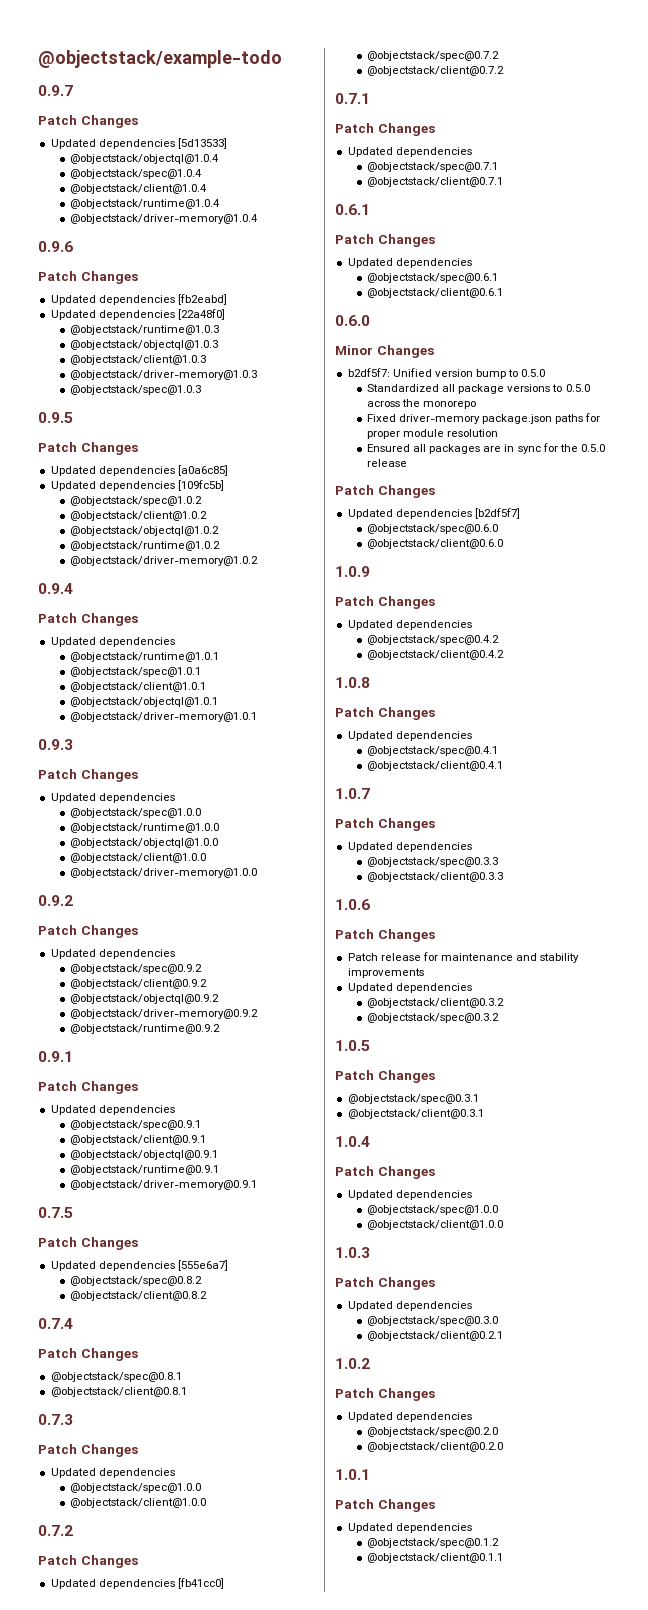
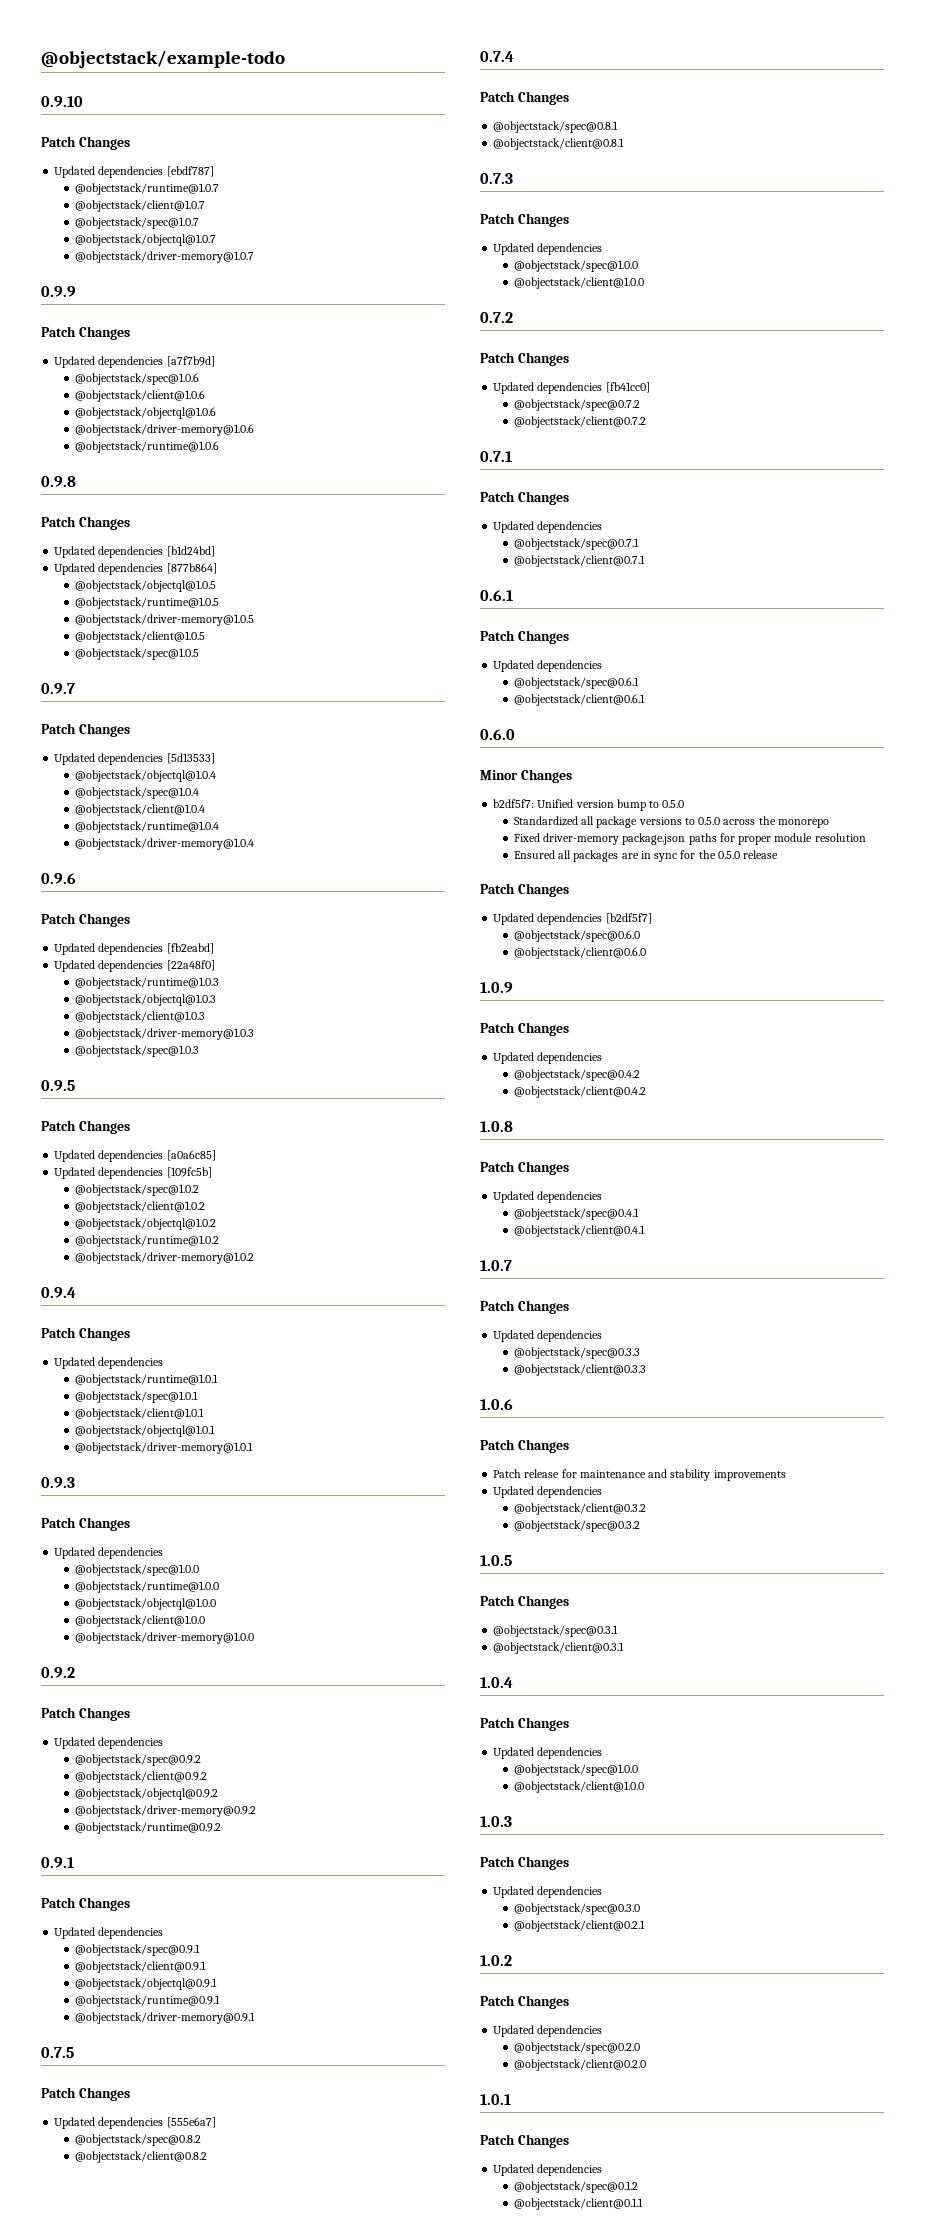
+ 0.9.10
+ Patch Changes
+ Updated dependencies [ebdf787]
+ @objectstack/runtime@1.0.7
+ @objectstack/client@1.0.7
+ @objectstack/spec@1.0.7
+ @objectstack/objectql@1.0.7
+ @objectstack/driver-memory@1.0.7
+ 0.9.9
+ Patch Changes
+ Updated dependencies [a7f7b9d]
+ @objectstack/spec@1.0.6
+ @objectstack/client@1.0.6
+ @objectstack/objectql@1.0.6
+ @objectstack/driver-memory@1.0.6
+ @objectstack/runtime@1.0.6
+ 0.9.8
+ Patch Changes
+ Updated dependencies [b1d24bd]
+ Updated dependencies [877b864]
+ @objectstack/objectql@1.0.5
+ @objectstack/runtime@1.0.5
+ @objectstack/driver-memory@1.0.5
+ @objectstack/client@1.0.5
+ @objectstack/spec@1.0.5

